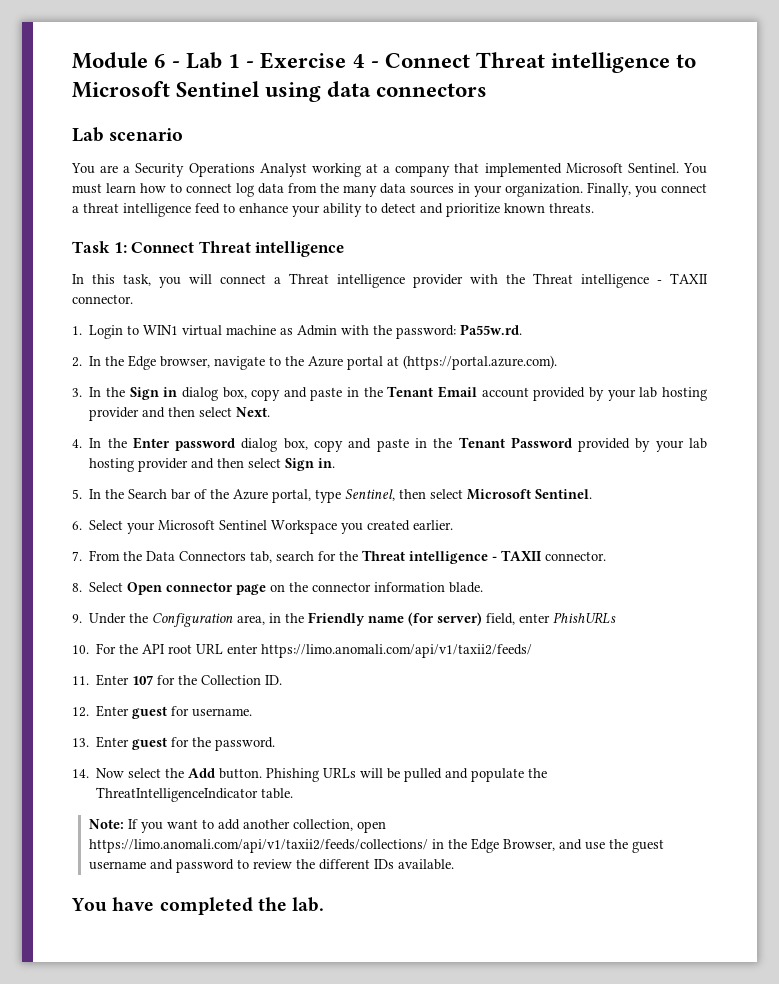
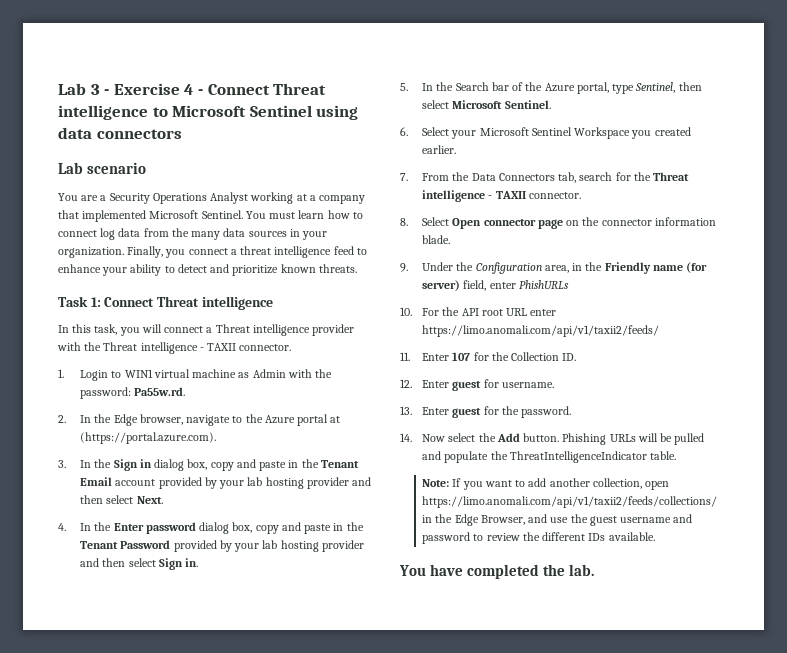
- Module 6 - Lab 1 - Exercise 4 - Connect Threat intelligence to Microsoft Sentinel using data connectors
+ Lab 3 - Exercise 4 - Connect Threat intelligence to Microsoft Sentinel using data connectors

